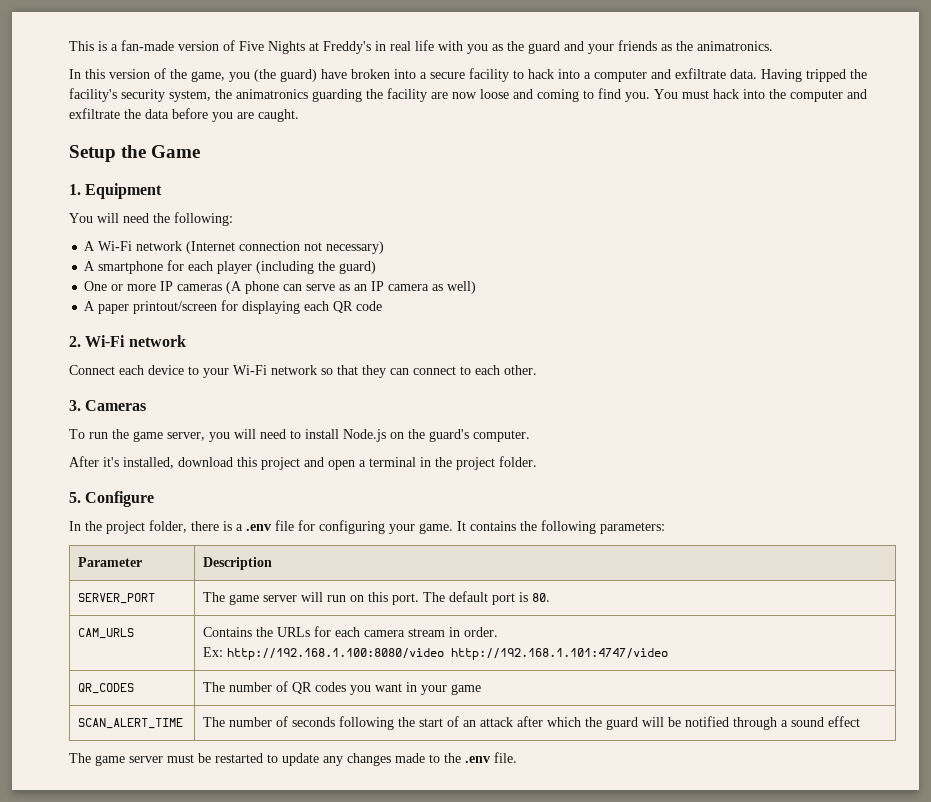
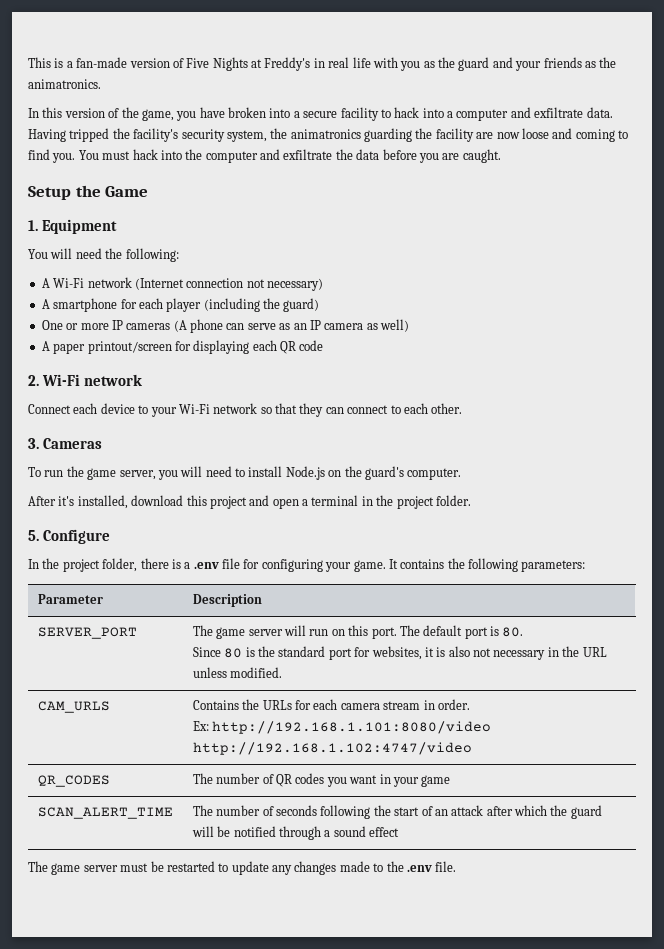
- In this version of the game, you (the guard) have broken into a secure facility to hack into a computer and exfiltrate data.
+ In this version of the game, you have broken into a secure facility to hack into a computer and exfiltrate data.
  SERVER_PORT | The game server will run on this port. The default port is 80.
+ Since 80 is the standard port for websites, it is also not necessary in the URL unless modified.
  CAM_URLS | Contains the URLs for each camera stream in order.
- Ex: http://192.168.1.100:8080/video http://192.168.1.101:4747/video
+ Ex: http://192.168.1.101:8080/video http://192.168.1.102:4747/video

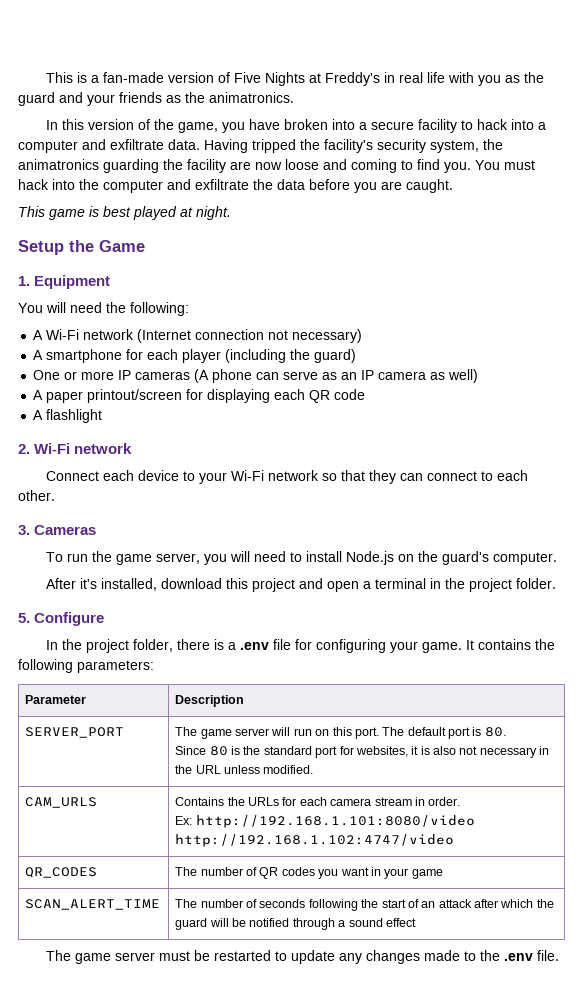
+ This game is best played at night.
+ A flashlight

